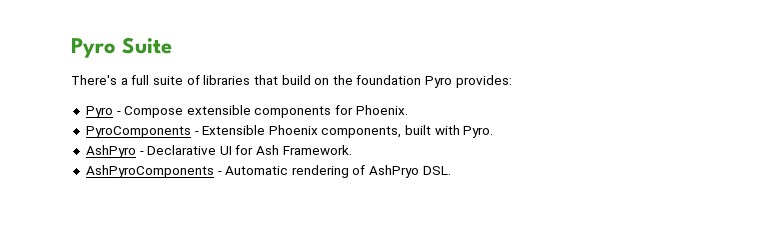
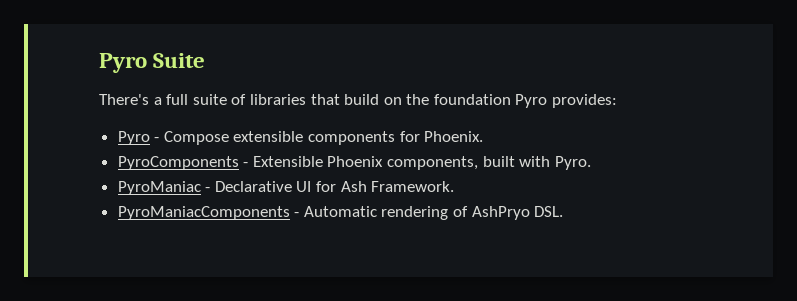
- AshPyro - Declarative UI for Ash Framework.
+ PyroManiac - Declarative UI for Ash Framework.
- AshPyroComponents - Automatic rendering of AshPryo DSL.
+ PyroManiacComponents - Automatic rendering of AshPryo DSL.

